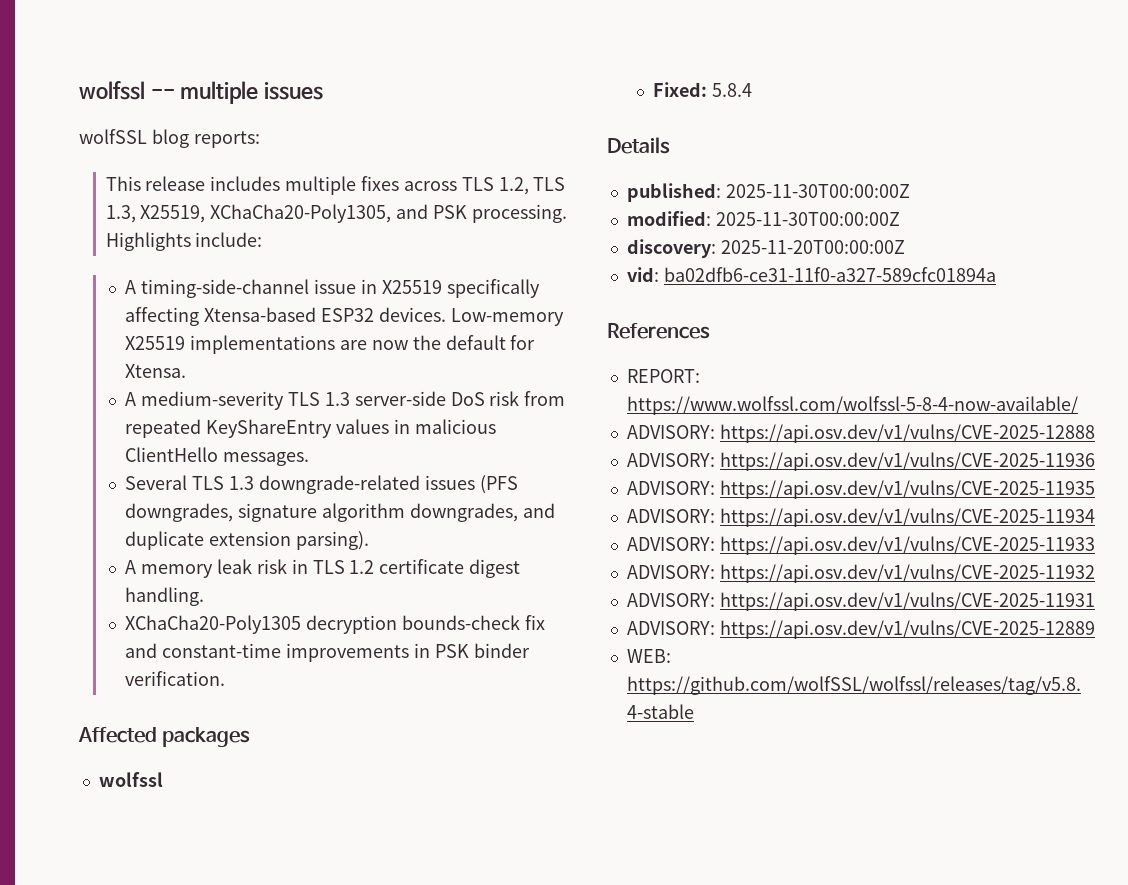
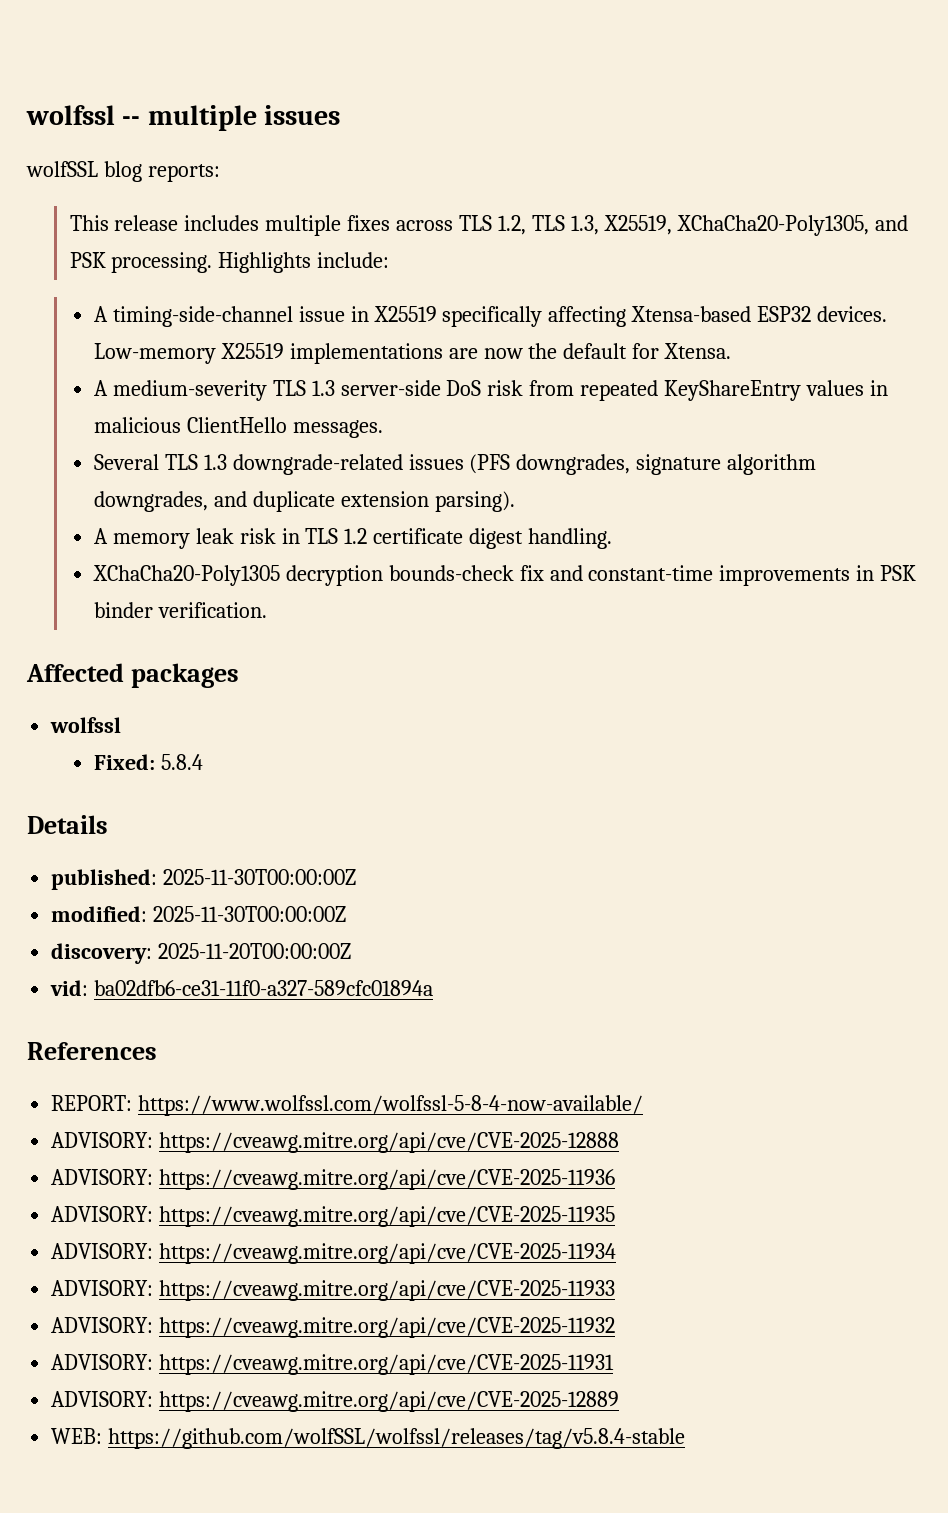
- ADVISORY: https://api.osv.dev/v1/vulns/CVE-2025-12888
- ADVISORY: https://api.osv.dev/v1/vulns/CVE-2025-11936
- ADVISORY: https://api.osv.dev/v1/vulns/CVE-2025-11935
- ADVISORY: https://api.osv.dev/v1/vulns/CVE-2025-11934
- ADVISORY: https://api.osv.dev/v1/vulns/CVE-2025-11933
- ADVISORY: https://api.osv.dev/v1/vulns/CVE-2025-11932
- ADVISORY: https://api.osv.dev/v1/vulns/CVE-2025-11931
- ADVISORY: https://api.osv.dev/v1/vulns/CVE-2025-12889
+ ADVISORY: https://cveawg.mitre.org/api/cve/CVE-2025-12888
+ ADVISORY: https://cveawg.mitre.org/api/cve/CVE-2025-11936
+ ADVISORY: https://cveawg.mitre.org/api/cve/CVE-2025-11935
+ ADVISORY: https://cveawg.mitre.org/api/cve/CVE-2025-11934
+ ADVISORY: https://cveawg.mitre.org/api/cve/CVE-2025-11933
+ ADVISORY: https://cveawg.mitre.org/api/cve/CVE-2025-11932
+ ADVISORY: https://cveawg.mitre.org/api/cve/CVE-2025-11931
+ ADVISORY: https://cveawg.mitre.org/api/cve/CVE-2025-12889

